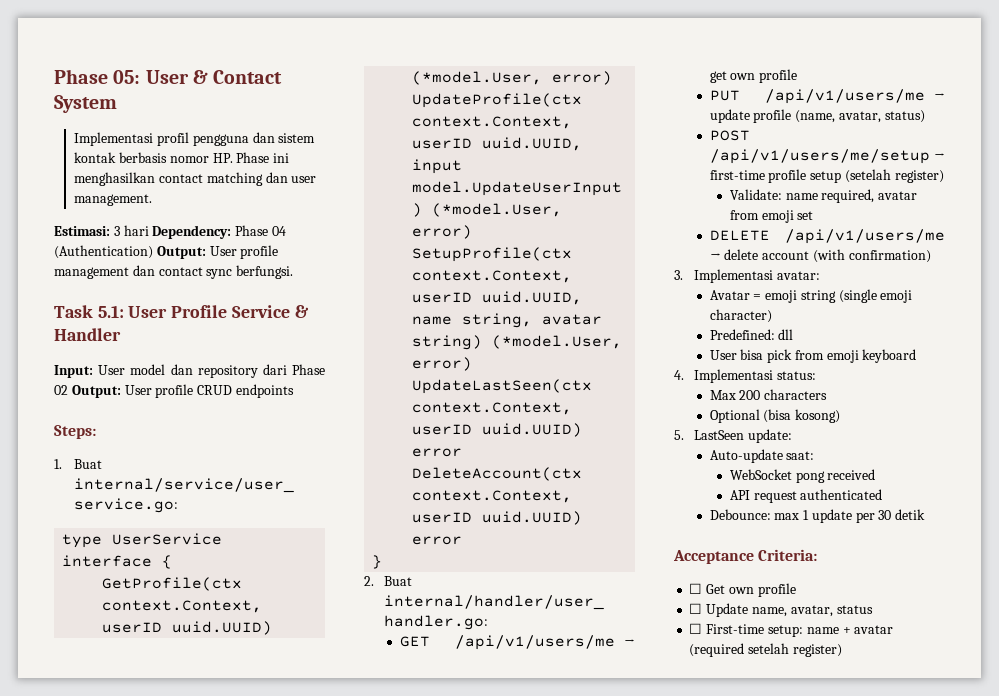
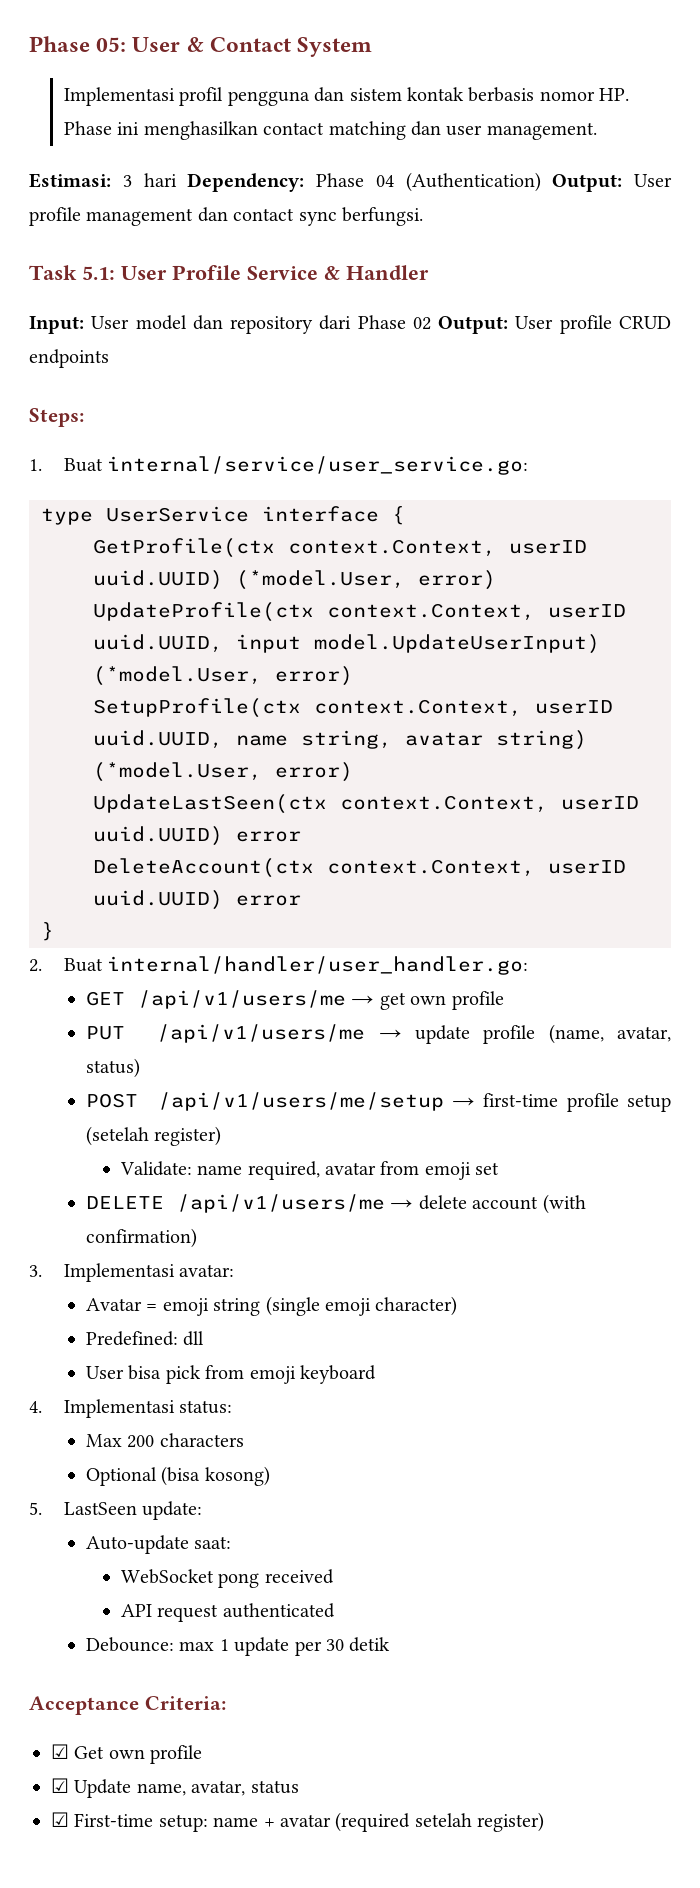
- ☐ Get own profile
+ ☑ Get own profile
- ☐ Update name, avatar, status
+ ☑ Update name, avatar, status
- ☐ First-time setup: name + avatar (required setelah register)
+ ☑ First-time setup: name + avatar (required setelah register)

